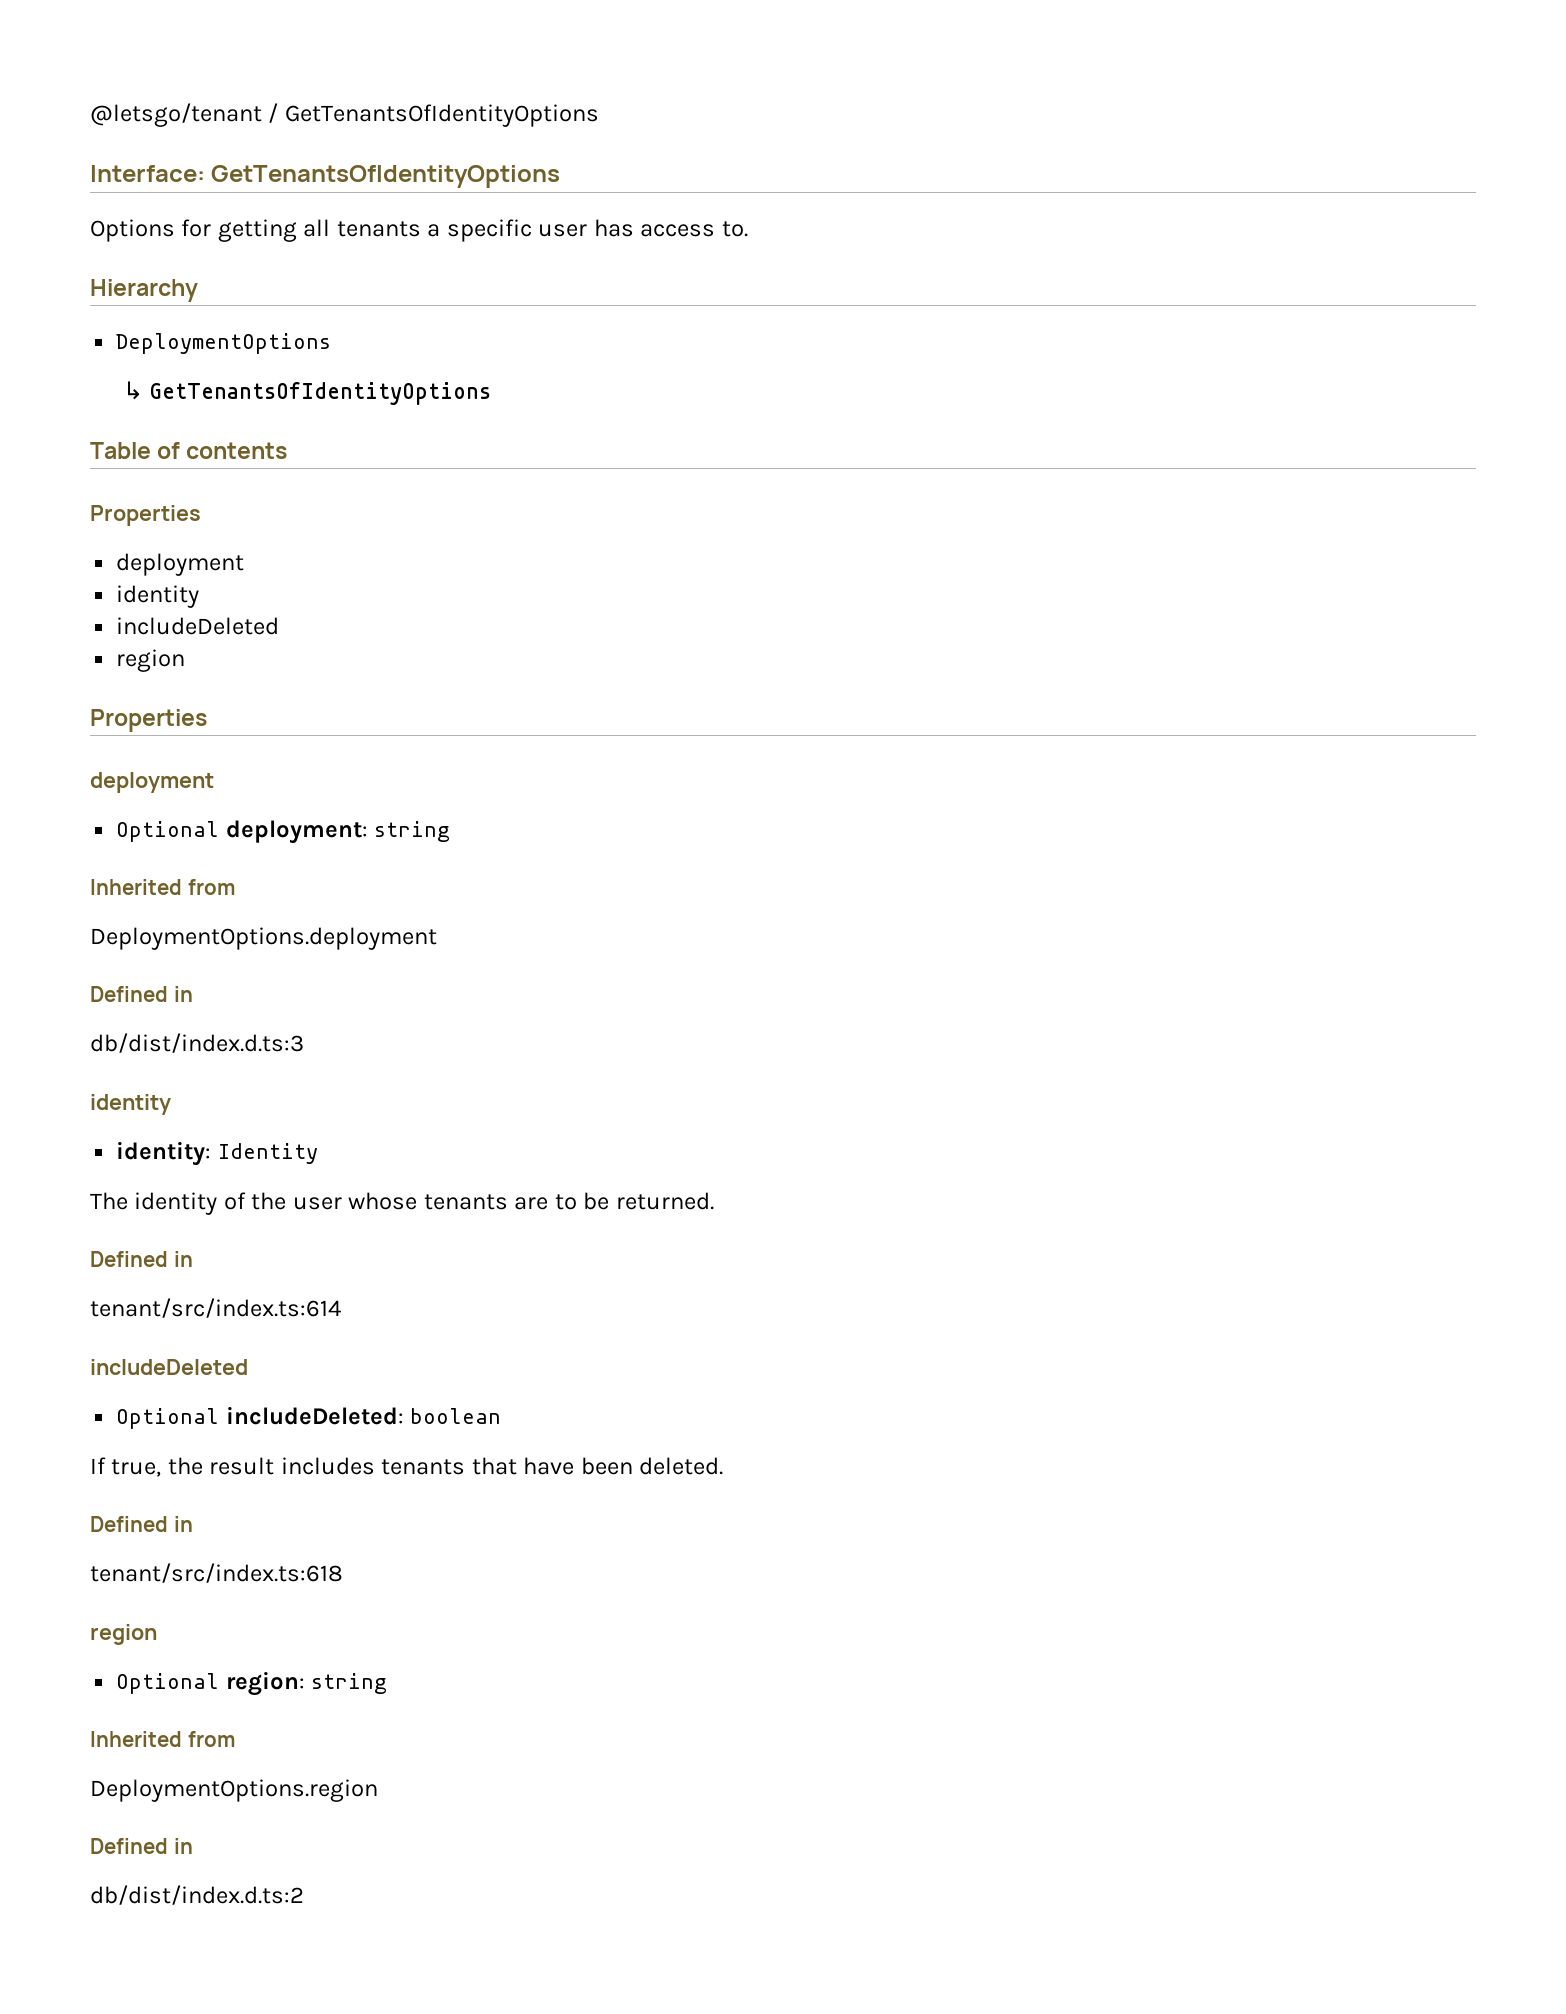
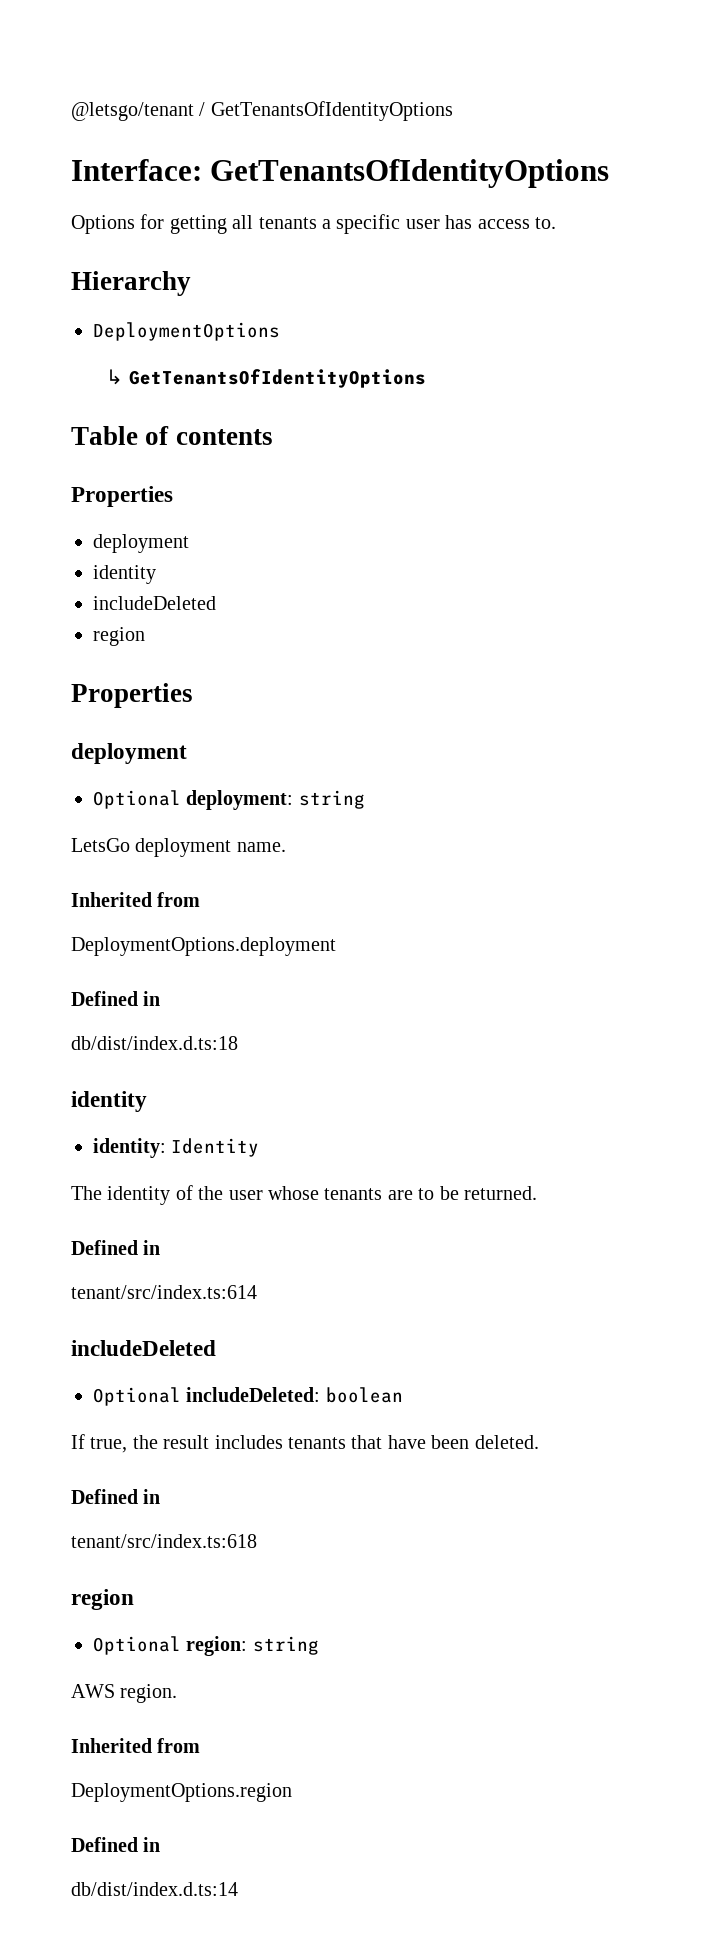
+ LetsGo deployment name.
- db/dist/index.d.ts:3
+ db/dist/index.d.ts:18
+ AWS region.
- db/dist/index.d.ts:2
+ db/dist/index.d.ts:14

